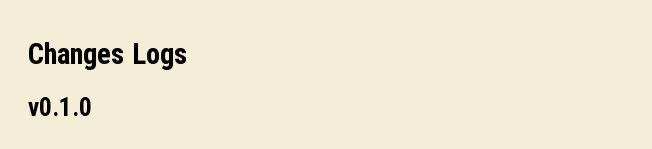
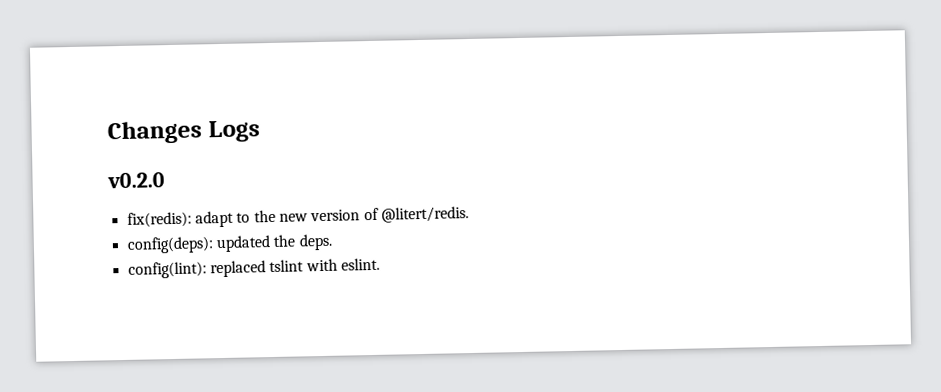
- v0.1.0
+ v0.2.0
+ fix(redis): adapt to the new version of @litert/redis.
+ config(deps): updated the deps.
+ config(lint): replaced tslint with eslint.

